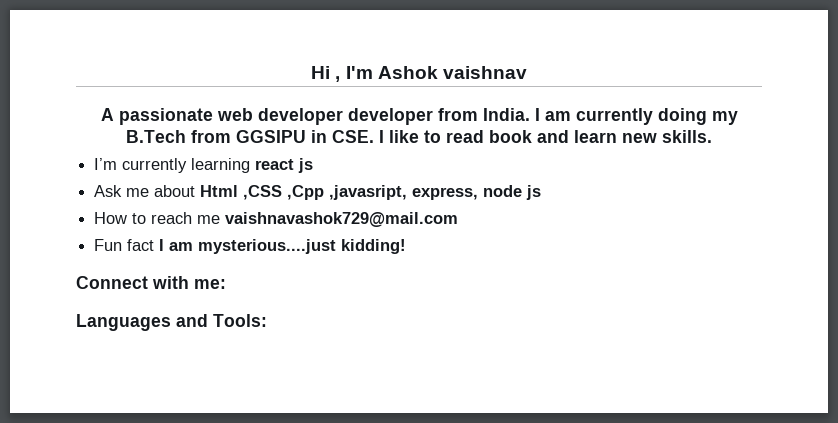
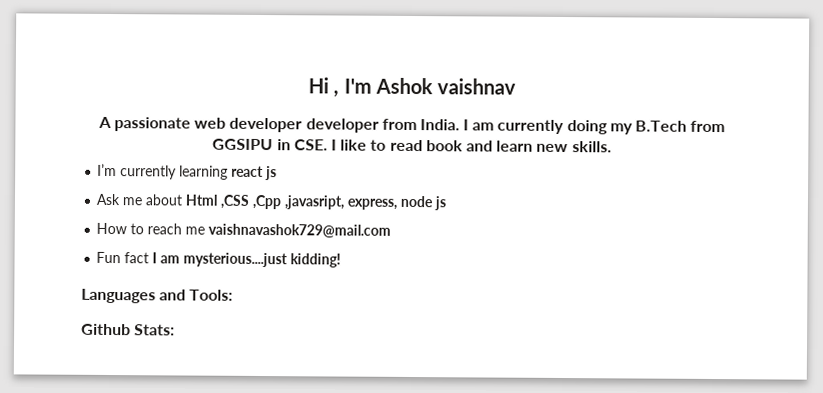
- Connect with me:
+ Github Stats:

